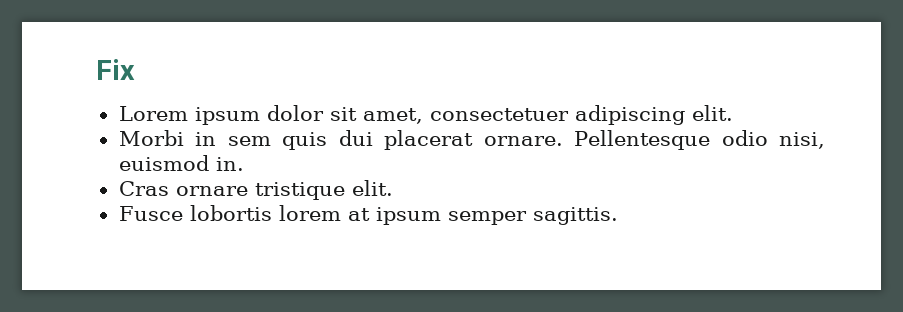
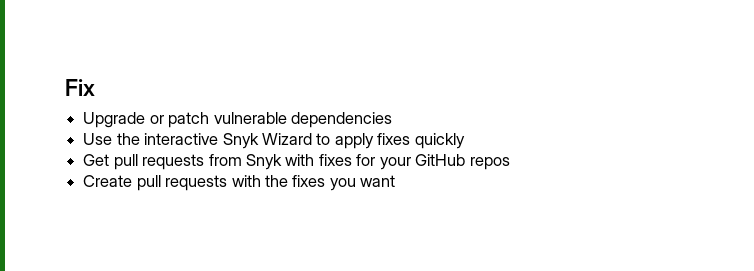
- Lorem ipsum dolor sit amet, consectetuer adipiscing elit.
- Morbi in sem quis dui placerat ornare. Pellentesque odio nisi, euismod in.
- Cras ornare tristique elit.
- Fusce lobortis lorem at ipsum semper sagittis.
+ Upgrade or patch vulnerable dependencies
+ Use the interactive Snyk Wizard to apply fixes quickly
+ Get pull requests from Snyk with fixes for your GitHub repos
+ Create pull requests with the fixes you want

